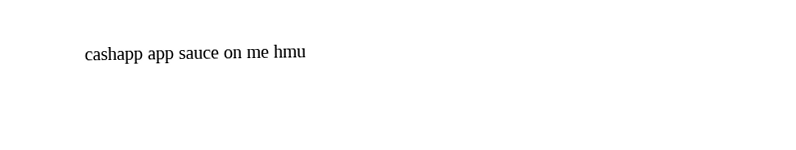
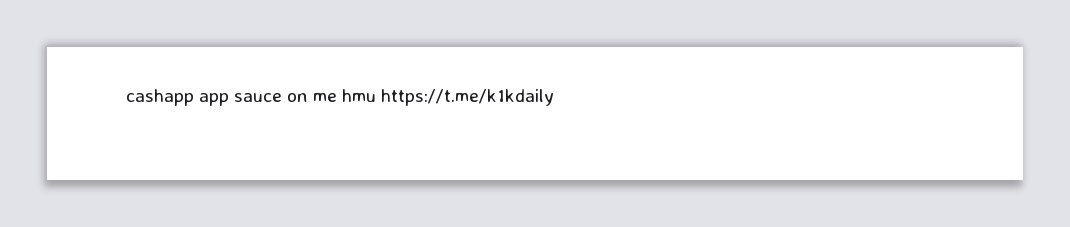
- cashapp app sauce on me hmu
+ cashapp app sauce on me hmu https://t.me/k1kdaily

